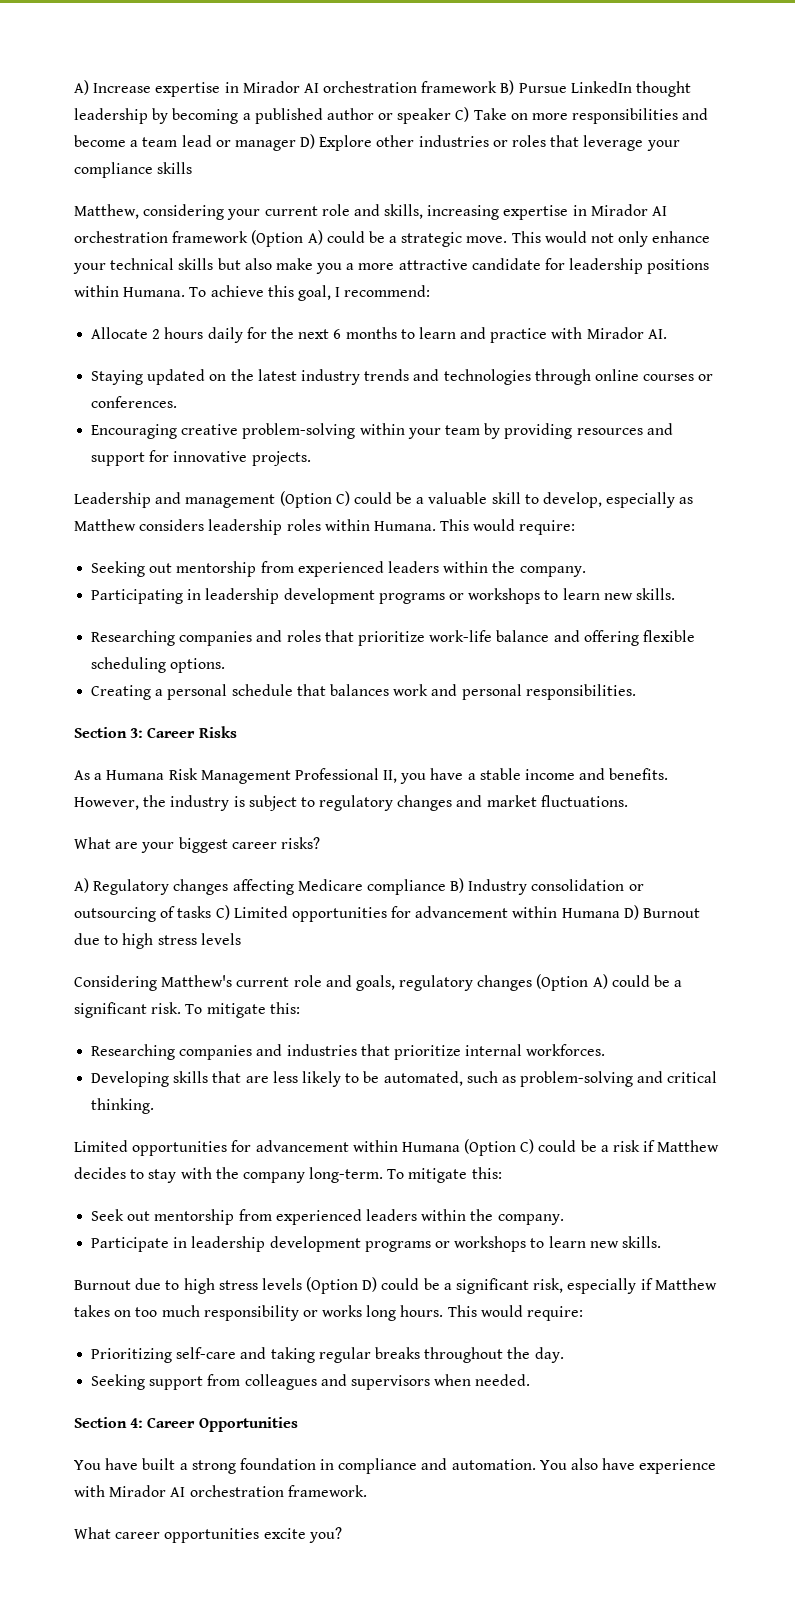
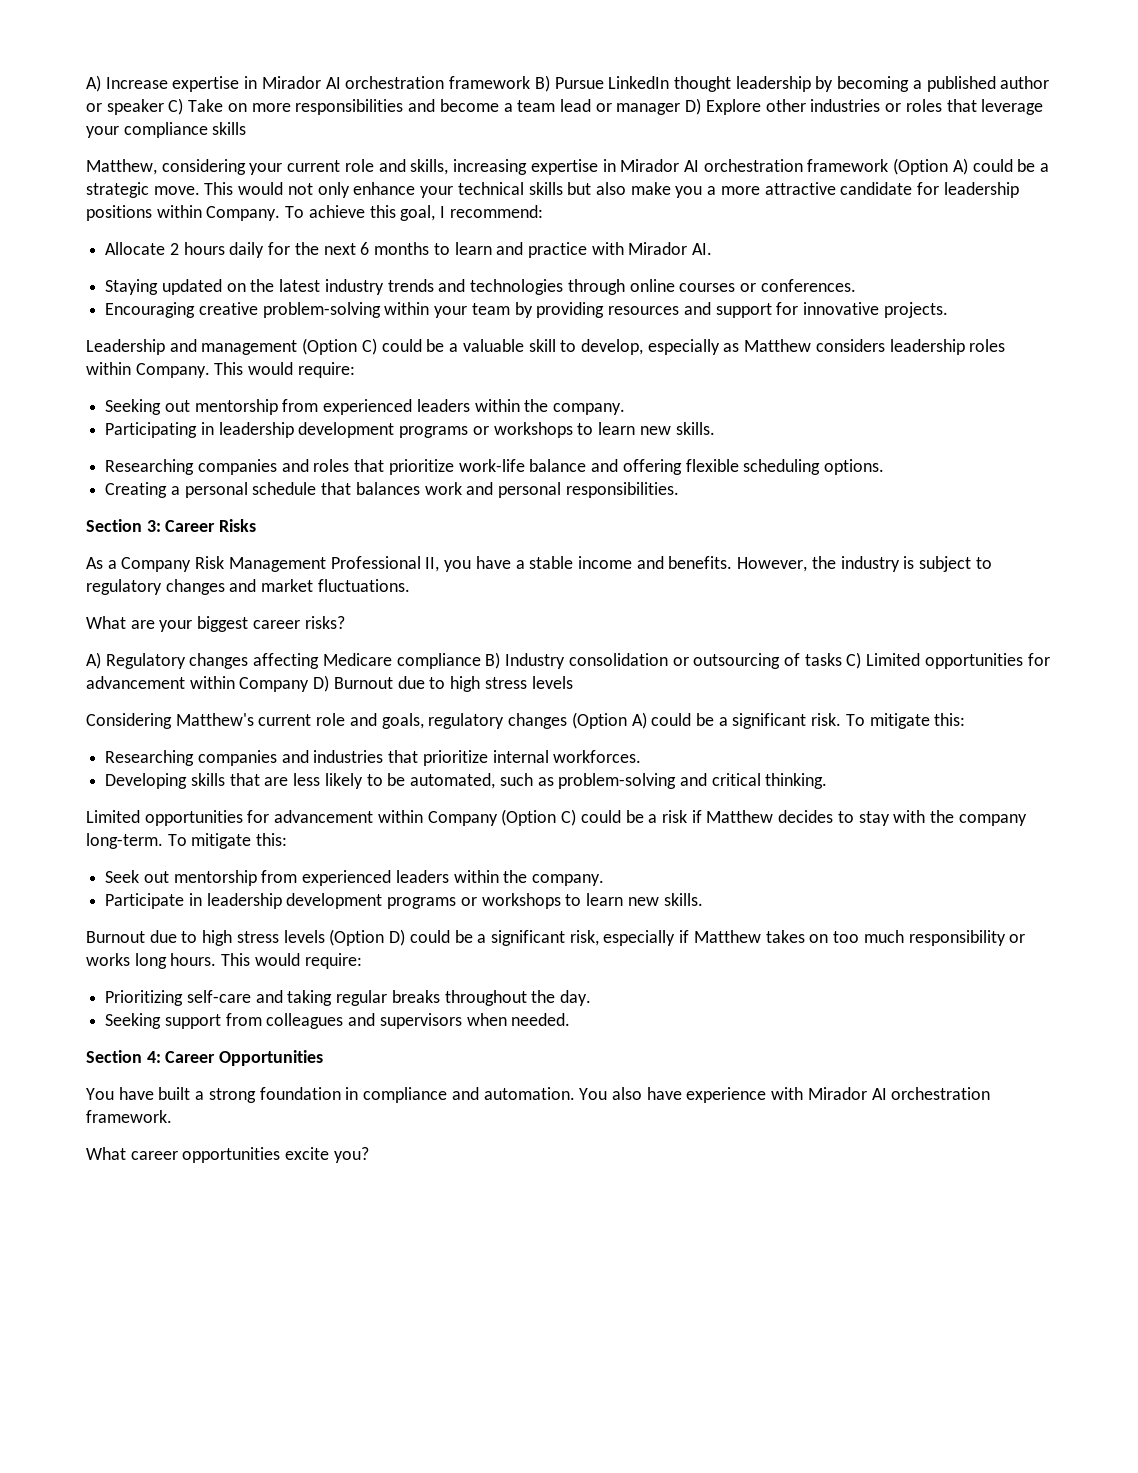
- This would not only enhance your technical skills but also make you a more attractive candidate for leadership positions within Humana.
+ This would not only enhance your technical skills but also make you a more attractive candidate for leadership positions within Company.
- Leadership and management (Option C) could be a valuable skill to develop, especially as Matthew considers leadership roles within Humana.
+ Leadership and management (Option C) could be a valuable skill to develop, especially as Matthew considers leadership roles within Company.
- As a Humana Risk Management Professional II, you have a stable income and benefits.
+ As a Company Risk Management Professional II, you have a stable income and benefits.
- A) Regulatory changes affecting Medicare compliance B) Industry consolidation or outsourcing of tasks C) Limited opportunities for advancement within Humana D) Burnout due to high stress levels
+ A) Regulatory changes affecting Medicare compliance B) Industry consolidation or outsourcing of tasks C) Limited opportunities for advancement within Company D) Burnout due to high stress levels
- Limited opportunities for advancement within Humana (Option C) could be a risk if Matthew decides to stay with the company long-term.
+ Limited opportunities for advancement within Company (Option C) could be a risk if Matthew decides to stay with the company long-term.

